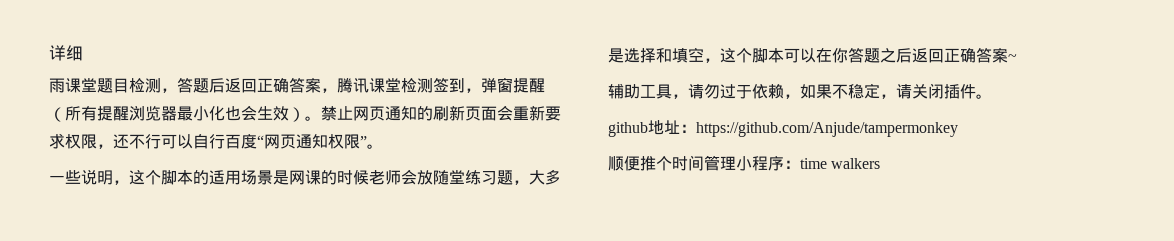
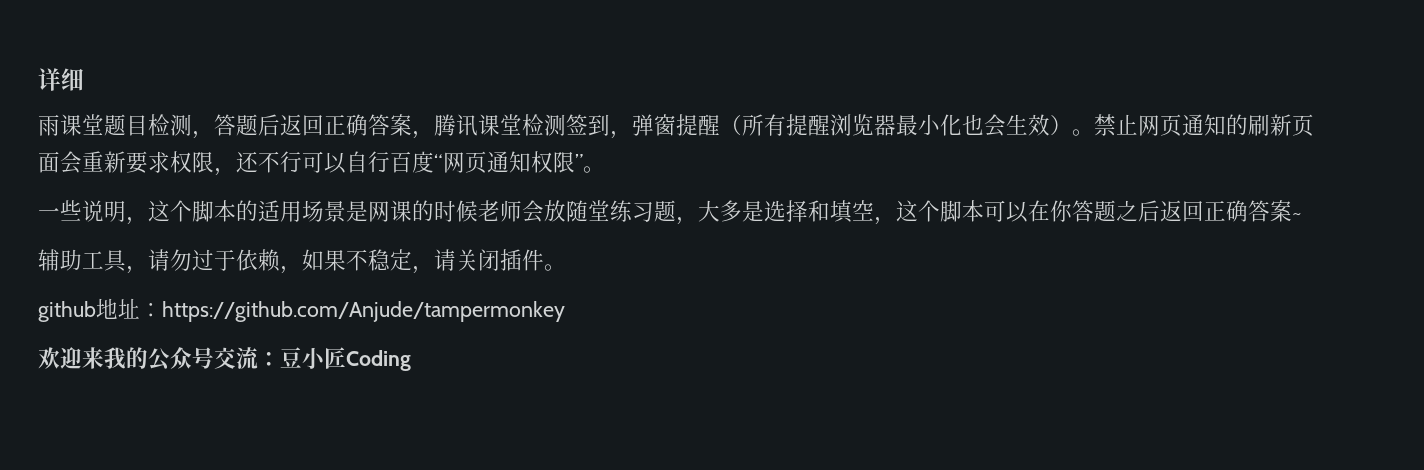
- 顺便推个时间管理小程序：time walkers
+ 欢迎来我的公众号交流：豆小匠Coding

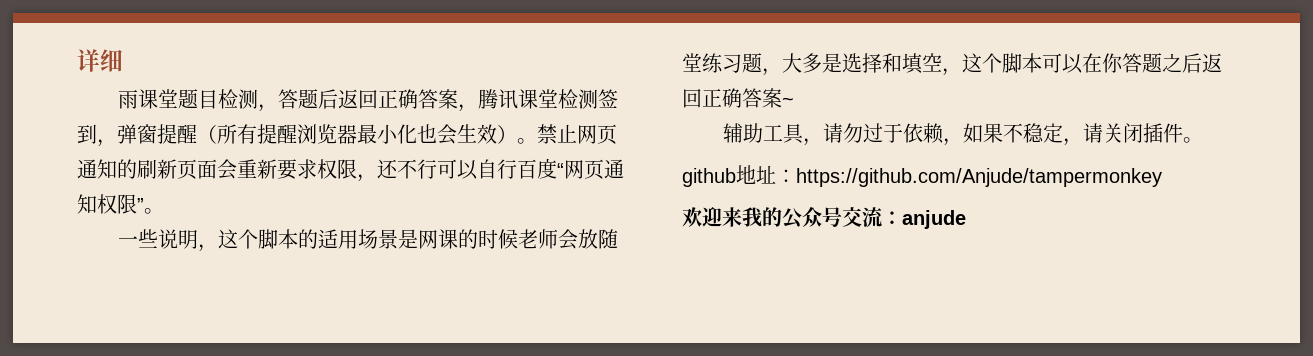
- 欢迎来我的公众号交流：豆小匠Coding
+ 欢迎来我的公众号交流：anjude

